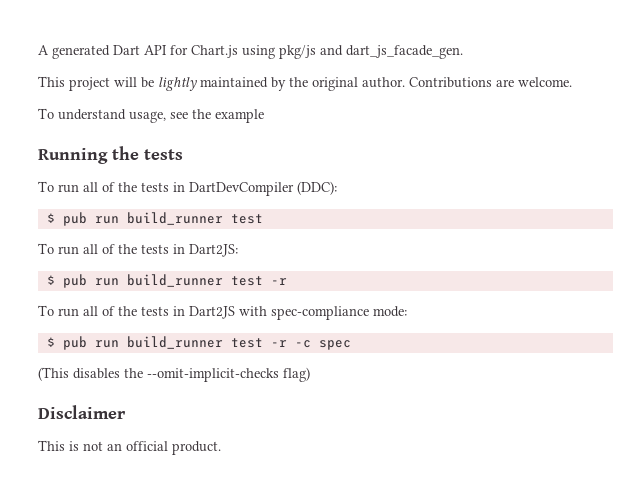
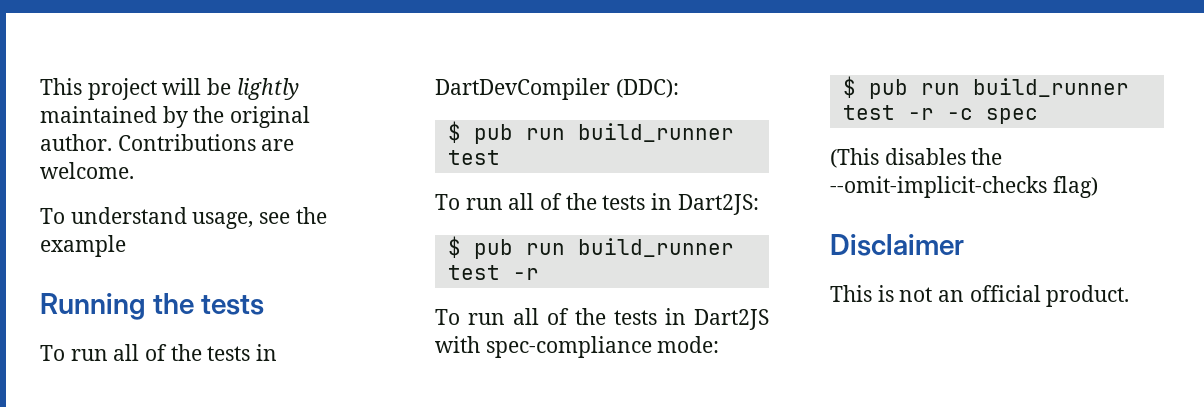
- A generated Dart API for Chart.js using pkg/js and dart_js_facade_gen.

